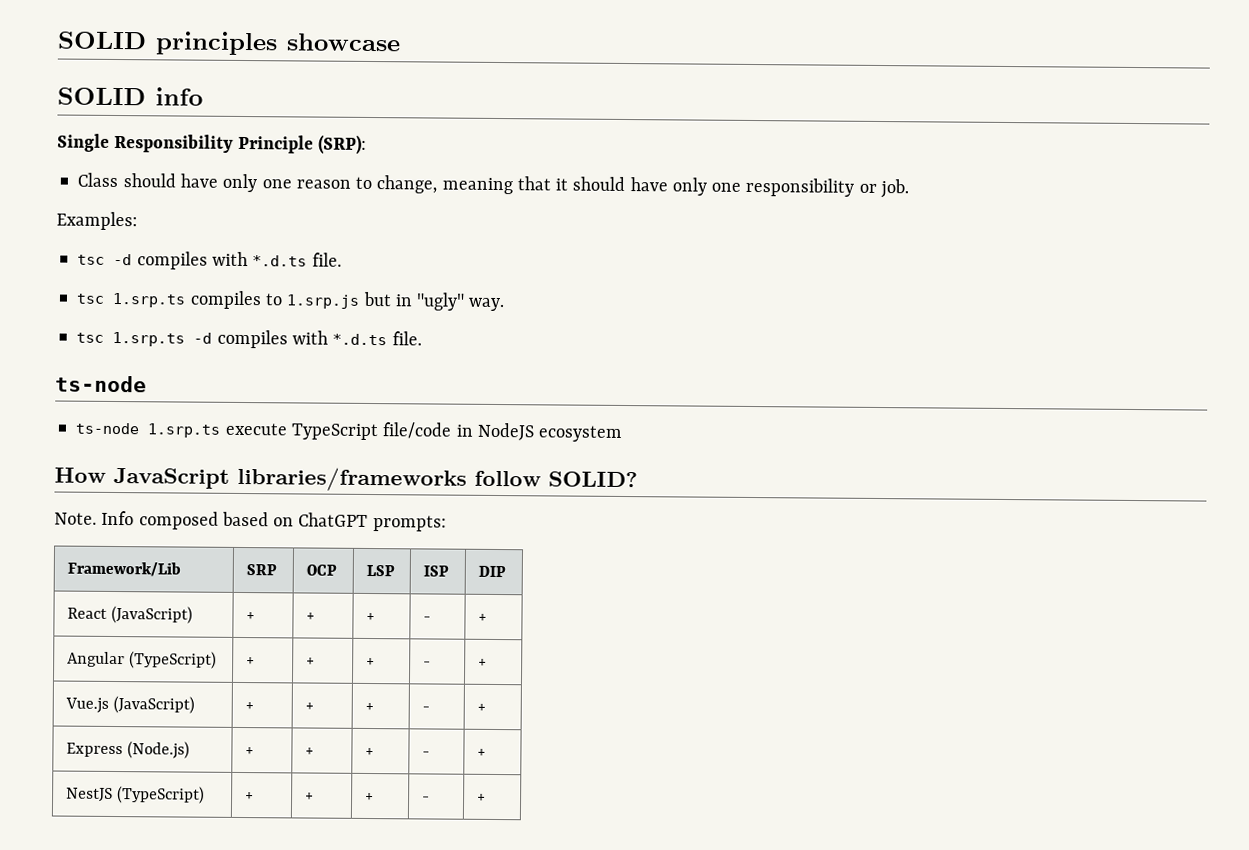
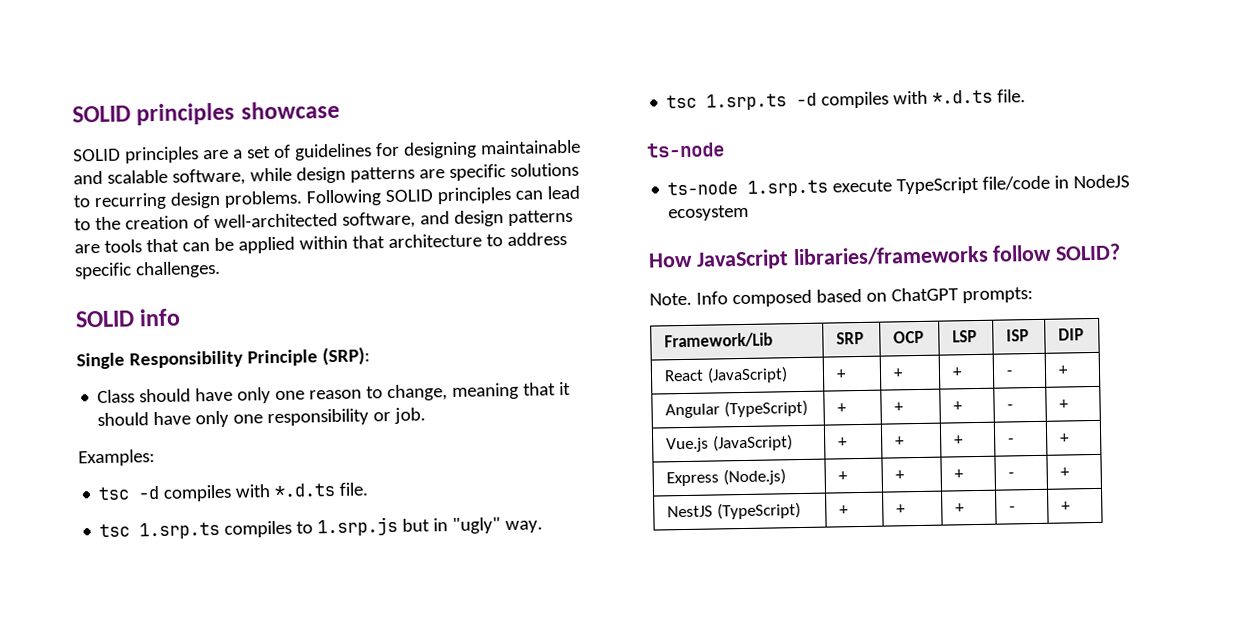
+ SOLID principles are a set of guidelines for designing maintainable and scalable software, while design patterns are specific solutions to recurring design problems. Following SOLID principles can lead to the creation of well-architected software, and design patterns are tools that can be applied within that architecture to address specific challenges.

